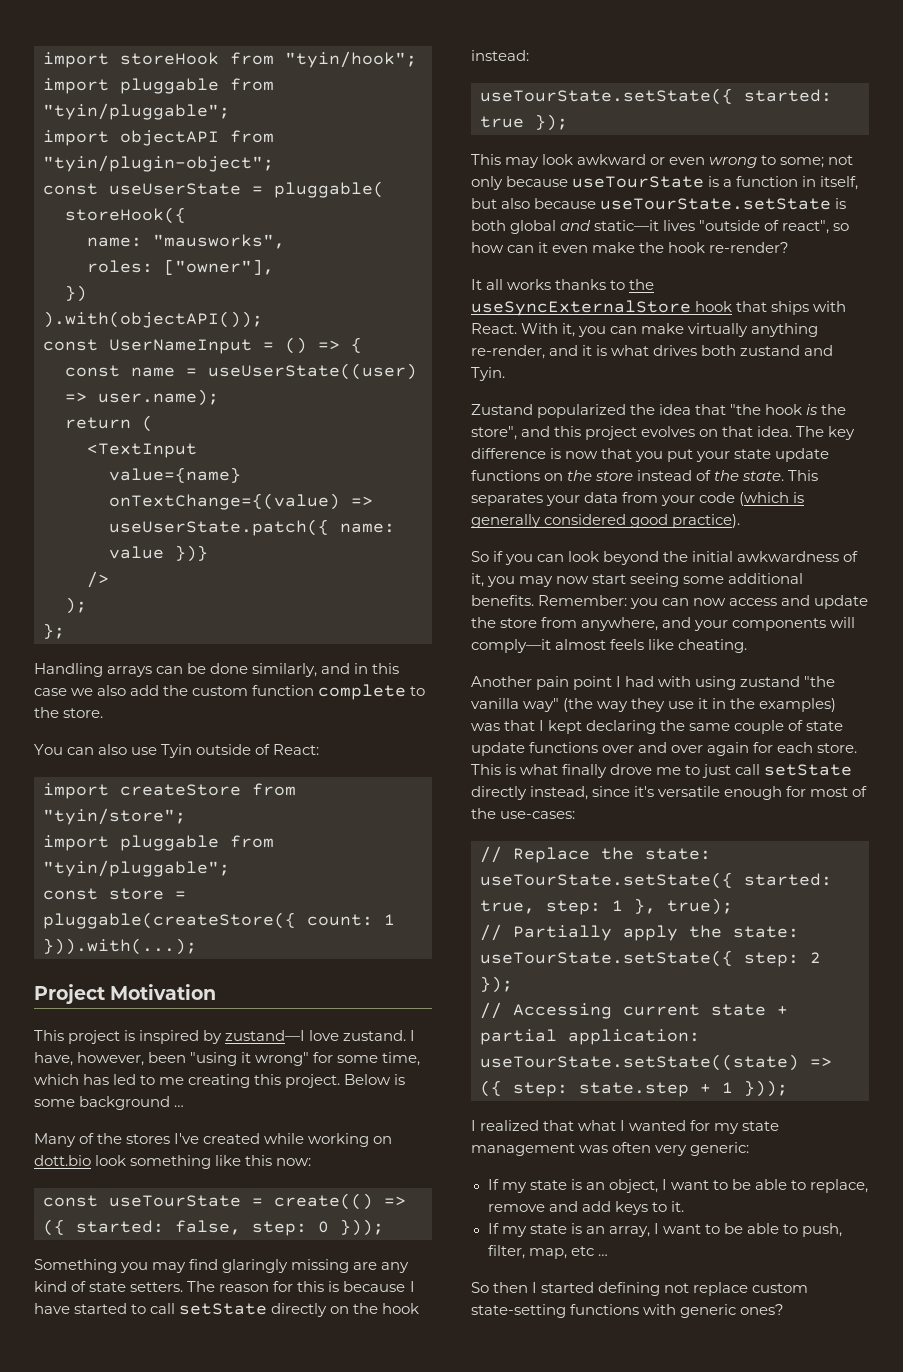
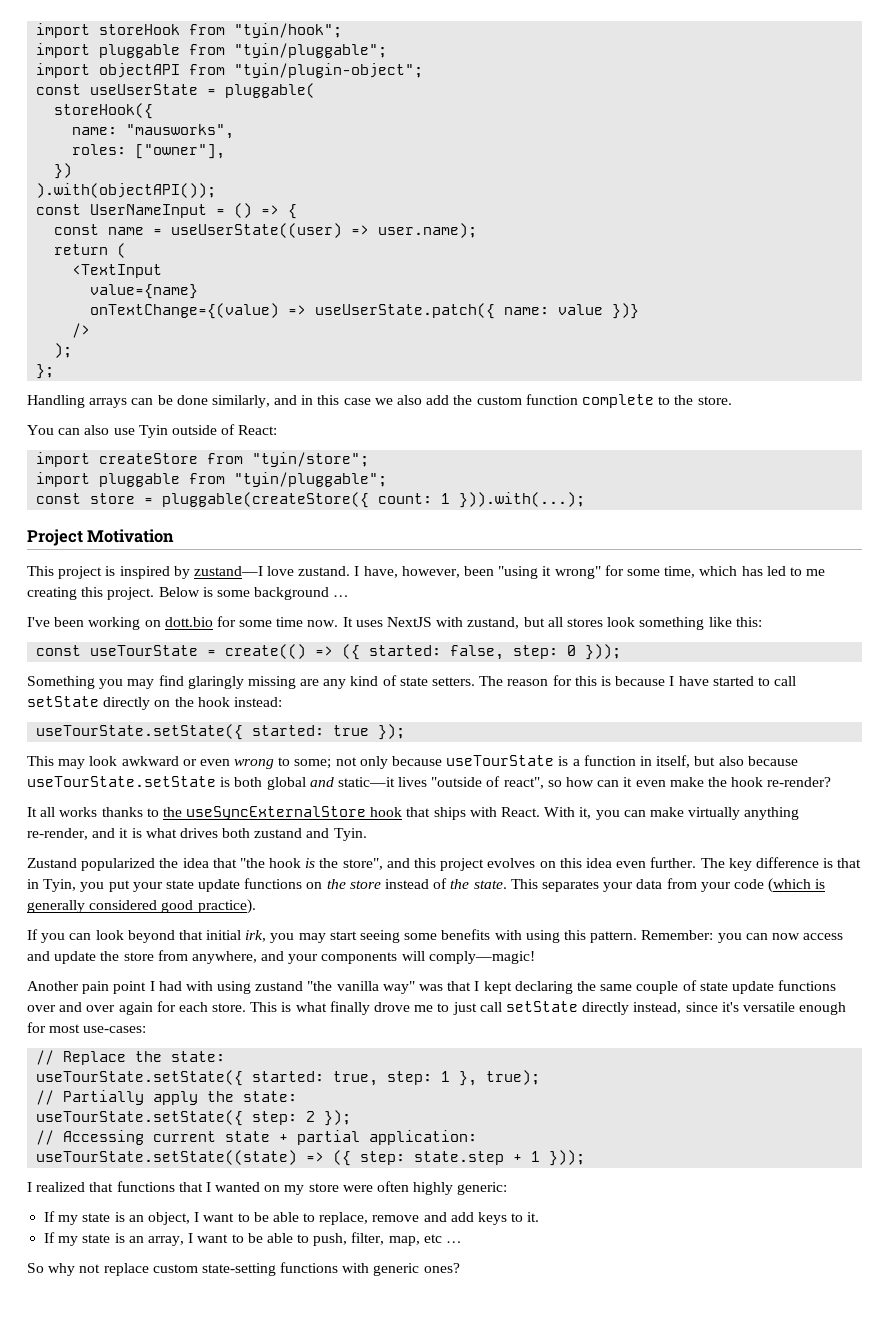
- Many of the stores I've created while working on dott.bio look something like this now:
+ I've been working on dott.bio for some time now. It uses NextJS with zustand, but all stores look something like this:
- Zustand popularized the idea that "the hook is the store", and this project evolves on that idea.
+ Zustand popularized the idea that "the hook is the store", and this project evolves on this idea even further.
- The key difference is now that you put your state update functions on the store instead of the state.
+ The key difference is that in Tyin, you put your state update functions on the store instead of the state.
- So if you can look beyond the initial awkwardness of it, you may now start seeing some additional benefits.
+ If you can look beyond that initial irk, you may start seeing some benefits with using this pattern.
- Remember: you can now access and update the store from anywhere, and your components will comply—it almost feels like cheating.
+ Remember: you can now access and update the store from anywhere, and your components will comply—magic!
- Another pain point I had with using zustand "the vanilla way" (the way they use it in the examples) was that I kept declaring the same couple of state update functions over and over again for each store.
+ Another pain point I had with using zustand "the vanilla way" was that I kept declaring the same couple of state update functions over and over again for each store.
- This is what finally drove me to just call setState directly instead, since it's versatile enough for most of the use-cases:
+ This is what finally drove me to just call setState directly instead, since it's versatile enough for most use-cases:
- I realized that what I wanted for my state management was often very generic:
+ I realized that functions that I wanted on my store were often highly generic:
- So then I started defining not replace custom state-setting functions with generic ones?
+ So why not replace custom state-setting functions with generic ones?

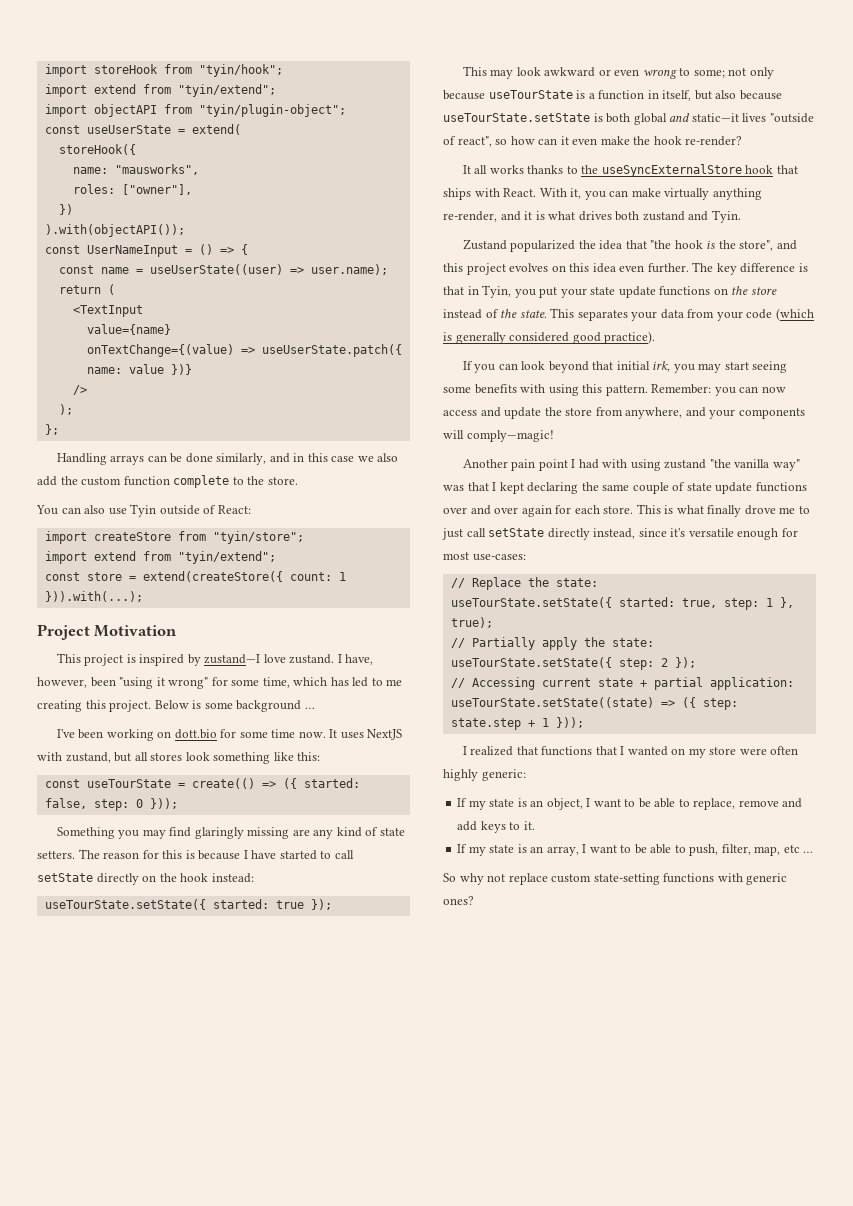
  import storeHook from "tyin/hook";
- import pluggable from "tyin/pluggable";
+ import extend from "tyin/extend";
- const useUserState = pluggable(
+ const useUserState = extend(
  import createStore from "tyin/store";
- import pluggable from "tyin/pluggable";
+ import extend from "tyin/extend";
- const store = pluggable(createStore({ count: 1 })).with(...);
+ const store = extend(createStore({ count: 1 })).with(...);

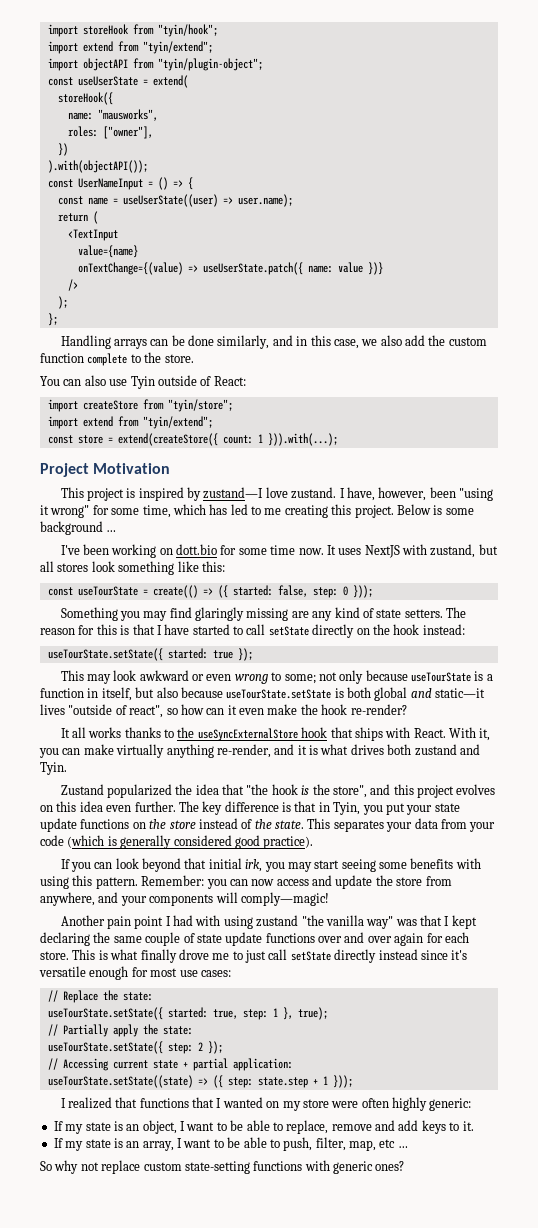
- Handling arrays can be done similarly, and in this case we also add the custom function complete to the store.
+ Handling arrays can be done similarly, and in this case, we also add the custom function complete to the store.
- The reason for this is because I have started to call setState directly on the hook instead:
+ The reason for this is that I have started to call setState directly on the hook instead:
- This is what finally drove me to just call setState directly instead, since it's versatile enough for most use-cases:
+ This is what finally drove me to just call setState directly instead since it's versatile enough for most use cases:

